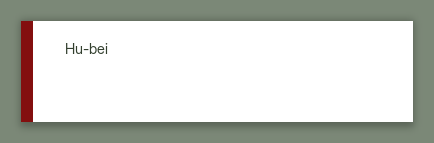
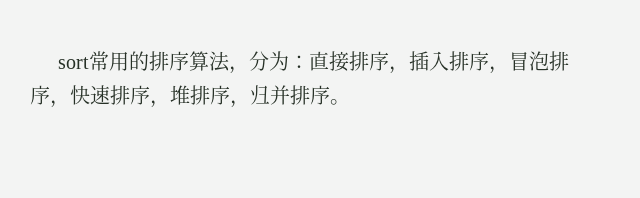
- Hu-bei
+ sort常用的排序算法，分为：直接排序，插入排序，冒泡排序，快速排序，堆排序，归并排序。

